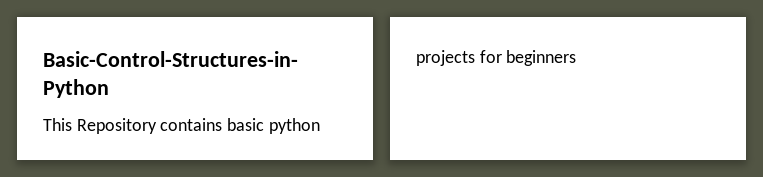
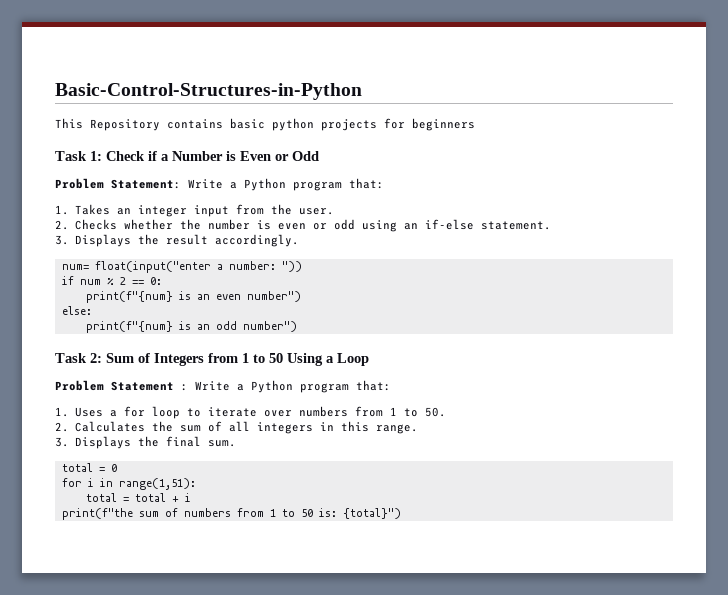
+ Task 1: Check if a Number is Even or Odd
+ Problem Statement: Write a Python program that:
+ 1. Takes an integer input from the user.
+ 2. Checks whether the number is even or odd using an if-else statement.
+ 3. Displays the result accordingly.
+ num= float(input("enter a number: "))
+ if num % 2 == 0:
+ print(f"{num} is an even number")
+ else:
+ print(f"{num} is an odd number")
+ Task 2: Sum of Integers from 1 to 50 Using a Loop
+ Problem Statement : Write a Python program that:
+ 1. Uses a for loop to iterate over numbers from 1 to 50.
+ 2. Calculates the sum of all integers in this range.
+ 3. Displays the final sum.
+ total = 0
+ for i in range(1,51):
+ total = total + i
+ print(f"the sum of numbers from 1 to 50 is: {total}")

